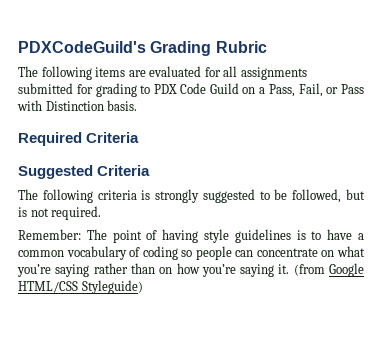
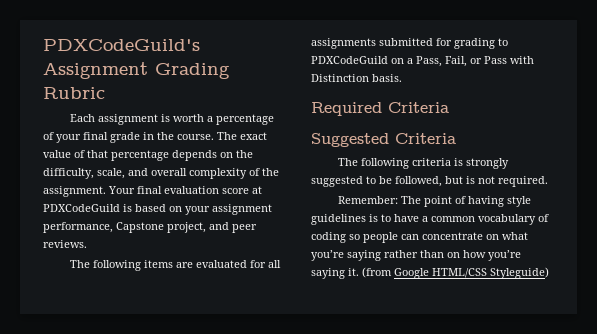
- PDXCodeGuild's Grading Rubric
+ PDXCodeGuild's Assignment Grading Rubric
+ Each assignment is worth a percentage of your final grade in the course. The exact value of that percentage depends on the difficulty, scale, and overall complexity of the assignment. Your final evaluation score at PDXCodeGuild is based on your assignment performance, Capstone project, and peer reviews.
- The following items are evaluated for all assignments submitted for grading to PDX Code Guild on a Pass, Fail, or Pass with Distinction basis.
+ The following items are evaluated for all assignments submitted for grading to PDXCodeGuild on a Pass, Fail, or Pass with Distinction basis.

